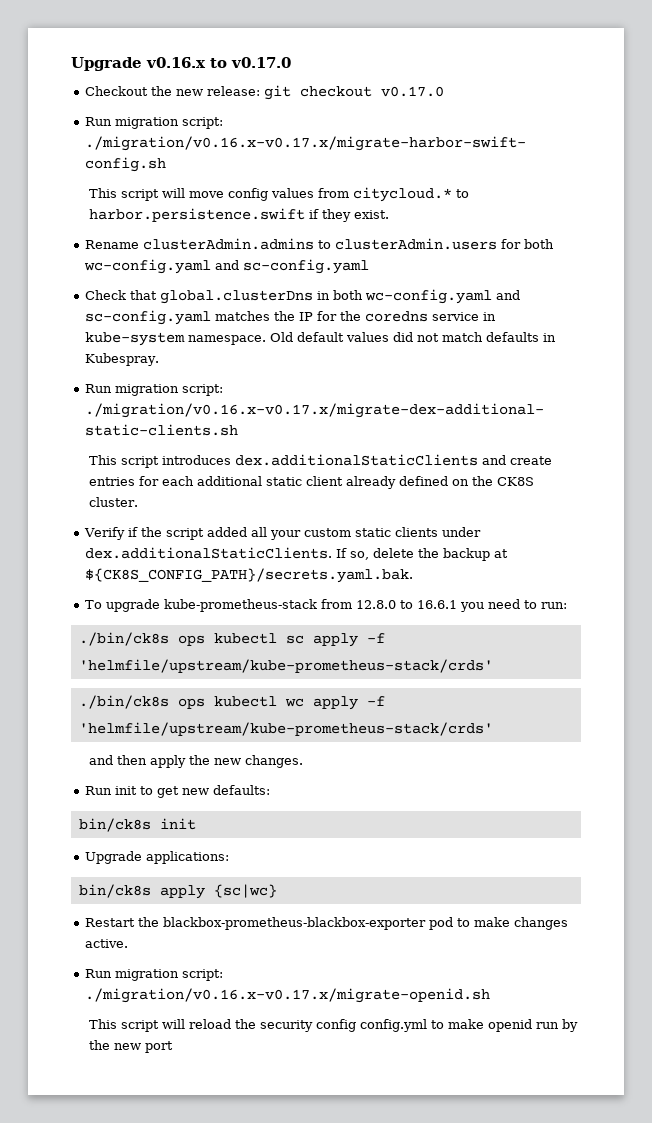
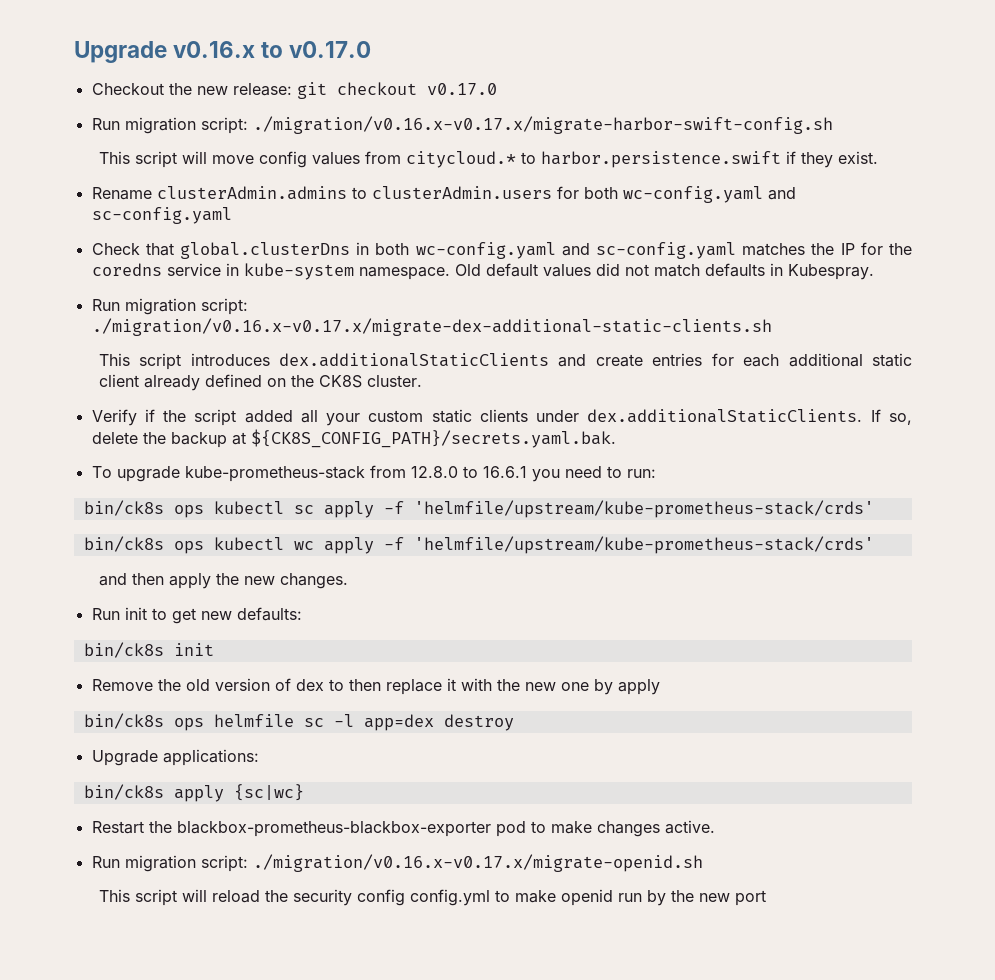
- ./bin/ck8s ops kubectl sc apply -f 'helmfile/upstream/kube-prometheus-stack/crds'
+ bin/ck8s ops kubectl sc apply -f 'helmfile/upstream/kube-prometheus-stack/crds'
- ./bin/ck8s ops kubectl wc apply -f 'helmfile/upstream/kube-prometheus-stack/crds'
+ bin/ck8s ops kubectl wc apply -f 'helmfile/upstream/kube-prometheus-stack/crds'
+ Remove the old version of dex to then replace it with the new one by apply
+ bin/ck8s ops helmfile sc -l app=dex destroy

